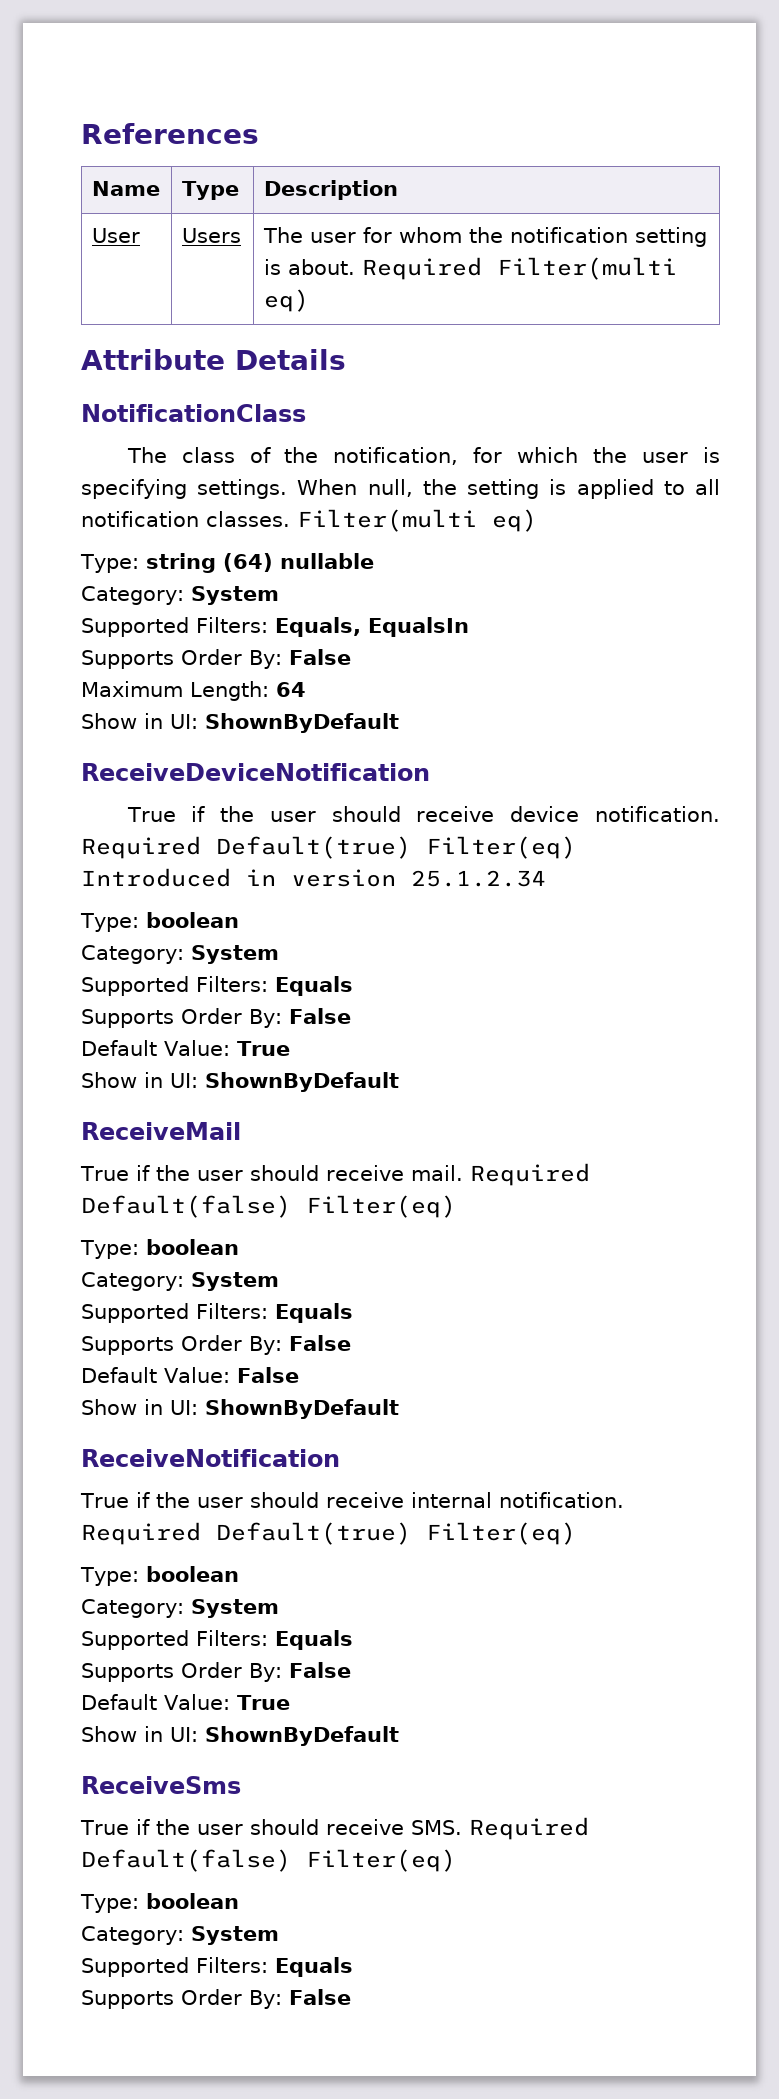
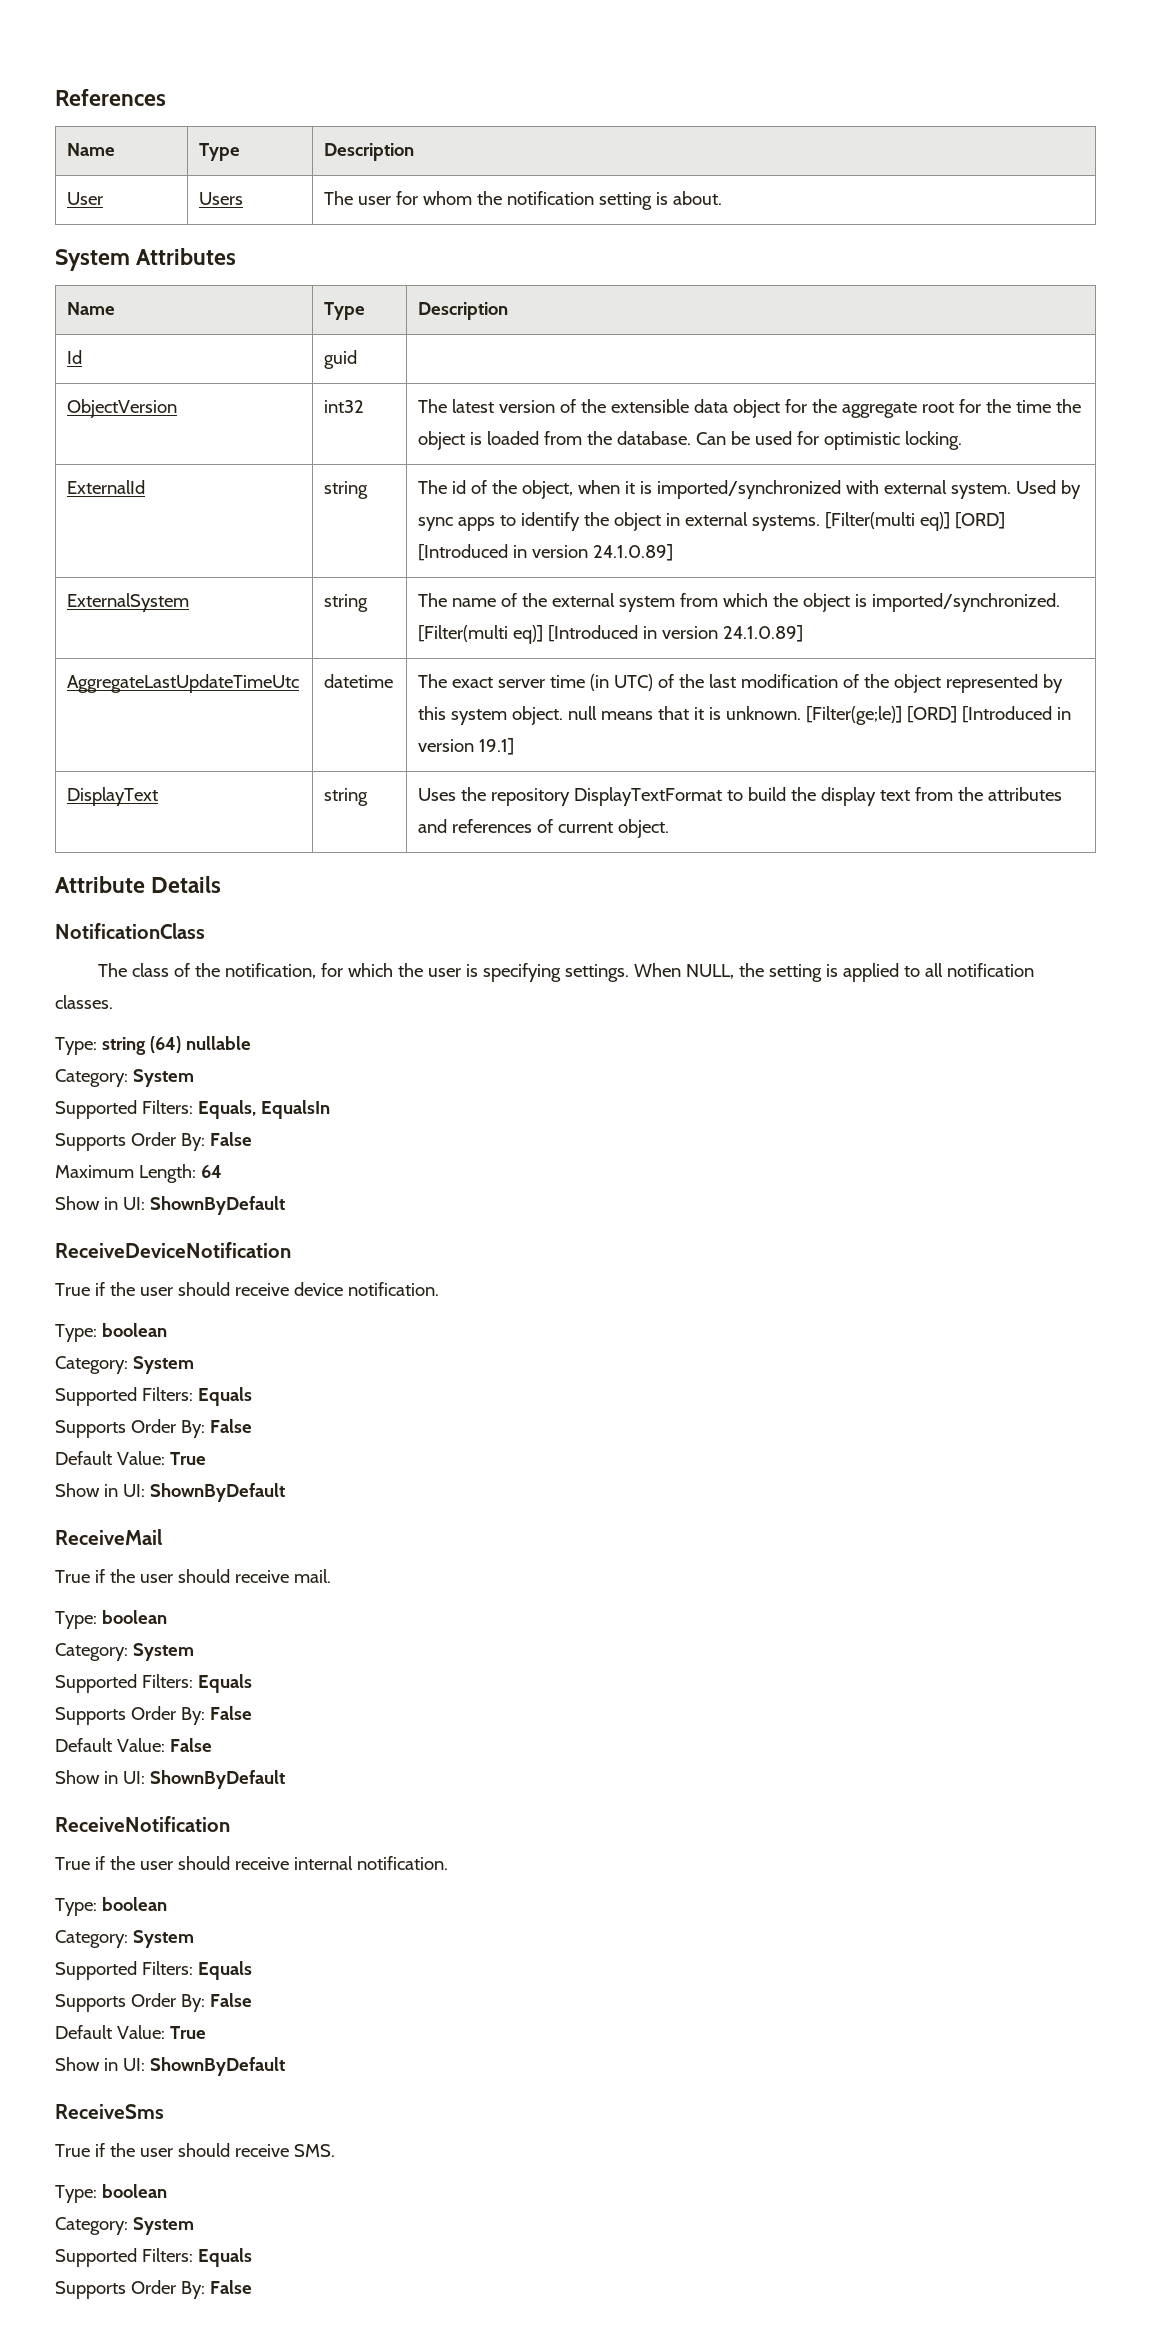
- User | Users | The user for whom the notification setting is about. Required Filter(multi eq)
+ User | Users | The user for whom the notification setting is about.
+ System Attributes
+ Name | Type | Description
+ Id | guid |
+ ObjectVersion | int32 | The latest version of the extensible data object for the aggregate root for the time the object is loaded from the database. Can be used for optimistic locking.
+ ExternalId | string | The id of the object, when it is imported/synchronized with external system. Used by sync apps to identify the object in external systems. [Filter(multi eq)] [ORD] [Introduced in version 24.1.0.89]
+ ExternalSystem | string | The name of the external system from which the object is imported/synchronized. [Filter(multi eq)] [Introduced in version 24.1.0.89]
+ AggregateLastUpdateTimeUtc | datetime | The exact server time (in UTC) of the last modification of the object represented by this system object. null means that it is unknown. [Filter(ge;le)] [ORD] [Introduced in version 19.1]
+ DisplayText | string | Uses the repository DisplayTextFormat to build the display text from the attributes and references of current object.
- When null, the setting is applied to all notification classes. Filter(multi eq)
+ When NULL, the setting is applied to all notification classes.
- Required Default(true) Filter(eq) Introduced in version 25.1.2.34
- True if the user should receive mail. Required Default(false) Filter(eq)
+ True if the user should receive mail.
- True if the user should receive internal notification. Required Default(true) Filter(eq)
+ True if the user should receive internal notification.
- True if the user should receive SMS. Required Default(false) Filter(eq)
+ True if the user should receive SMS.

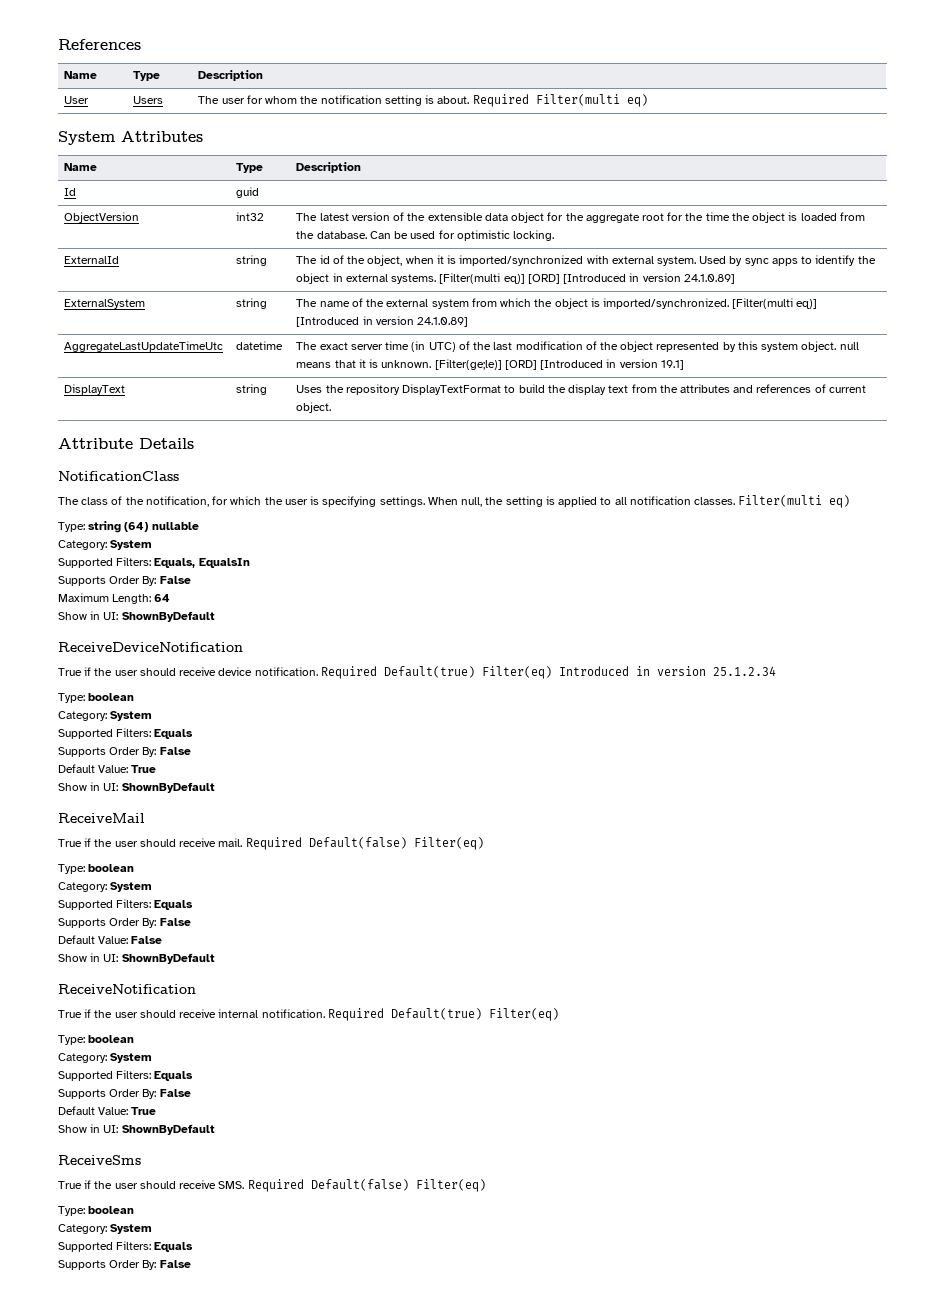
- User | Users | The user for whom the notification setting is about.
+ User | Users | The user for whom the notification setting is about. Required Filter(multi eq)
- When NULL, the setting is applied to all notification classes.
+ When null, the setting is applied to all notification classes. Filter(multi eq)
+ Required Default(true) Filter(eq) Introduced in version 25.1.2.34
- True if the user should receive mail.
+ True if the user should receive mail. Required Default(false) Filter(eq)
- True if the user should receive internal notification.
+ True if the user should receive internal notification. Required Default(true) Filter(eq)
- True if the user should receive SMS.
+ True if the user should receive SMS. Required Default(false) Filter(eq)

